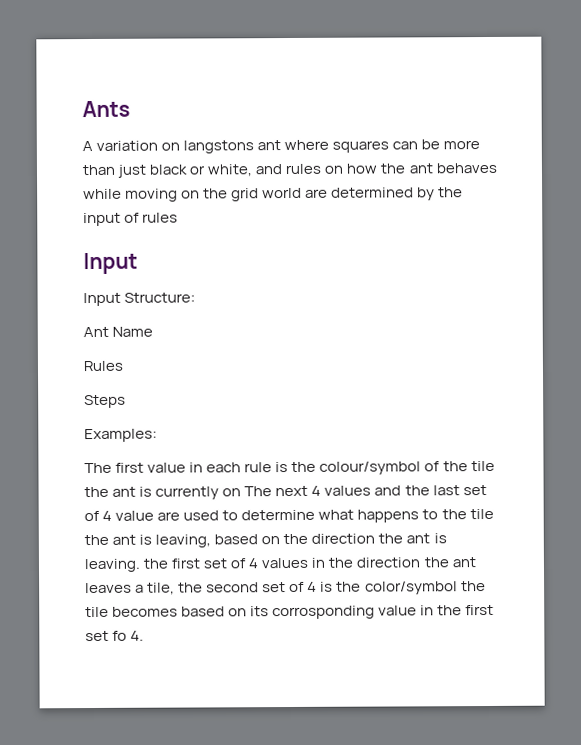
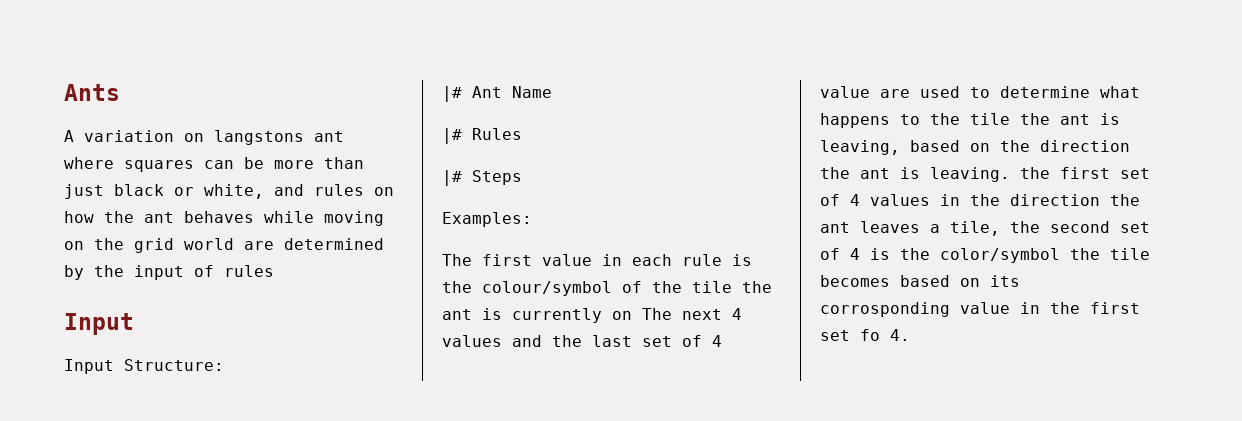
- Ant Name
+ |# Ant Name
- Rules
+ |# Rules
- Steps
+ |# Steps

